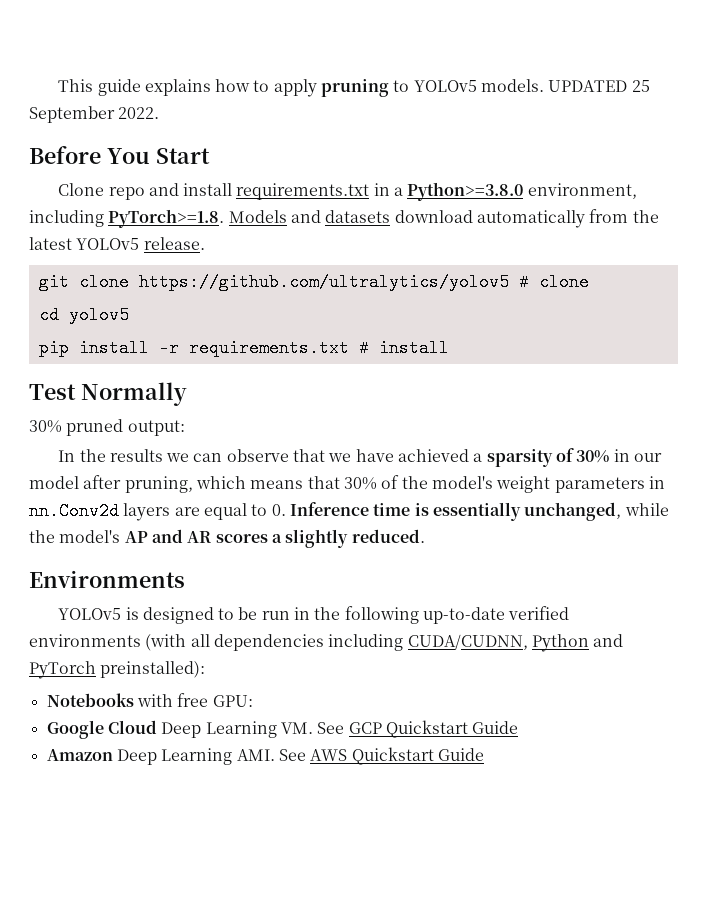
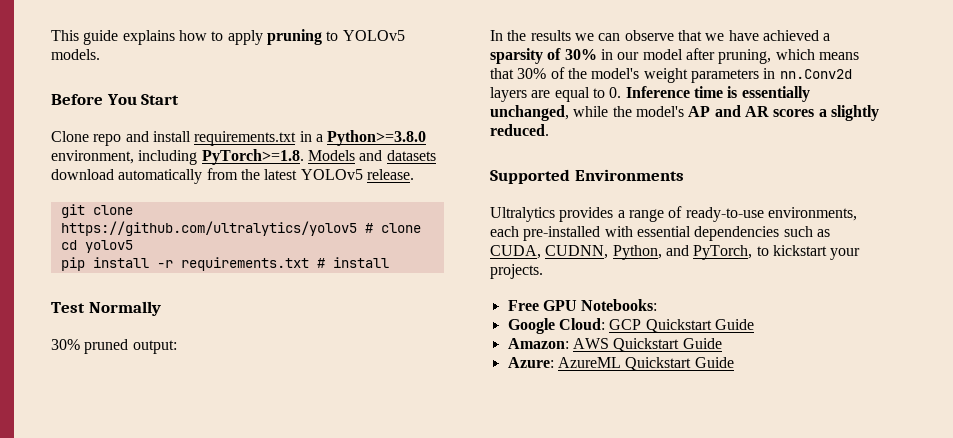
- UPDATED 25 September 2022.
- Environments
+ Supported Environments
- YOLOv5 is designed to be run in the following up-to-date verified environments (with all dependencies including CUDA/CUDNN, Python and PyTorch preinstalled):
- Notebooks with free GPU:
- Google Cloud Deep Learning VM. See GCP Quickstart Guide
- Amazon Deep Learning AMI. See AWS Quickstart Guide
+ Ultralytics provides a range of ready-to-use environments, each pre-installed with essential dependencies such as CUDA, CUDNN, Python, and PyTorch, to kickstart your projects.
+ Free GPU Notebooks:
+ Google Cloud: GCP Quickstart Guide
+ Amazon: AWS Quickstart Guide
+ Azure: AzureML Quickstart Guide

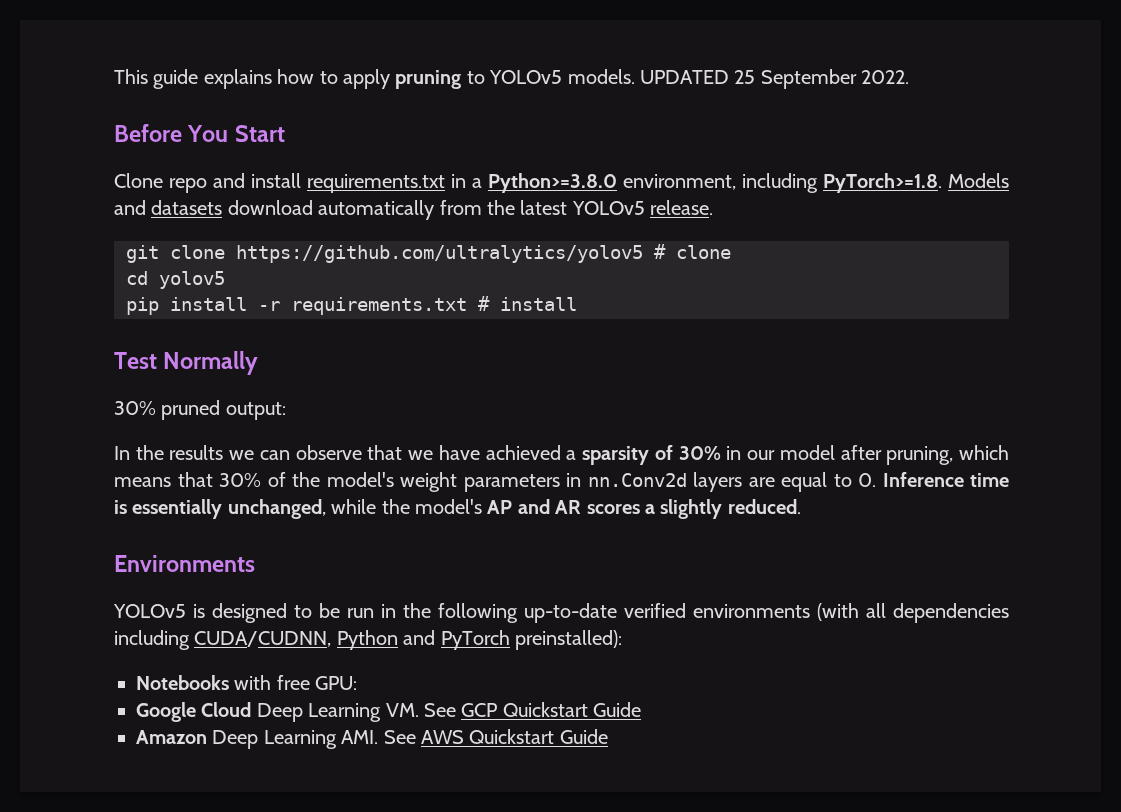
+ UPDATED 25 September 2022.
- Supported Environments
+ Environments
- Ultralytics provides a range of ready-to-use environments, each pre-installed with essential dependencies such as CUDA, CUDNN, Python, and PyTorch, to kickstart your projects.
- Free GPU Notebooks:
- Google Cloud: GCP Quickstart Guide
- Amazon: AWS Quickstart Guide
+ YOLOv5 is designed to be run in the following up-to-date verified environments (with all dependencies including CUDA/CUDNN, Python and PyTorch preinstalled):
+ Notebooks with free GPU:
+ Google Cloud Deep Learning VM. See GCP Quickstart Guide
+ Amazon Deep Learning AMI. See AWS Quickstart Guide
- Azure: AzureML Quickstart Guide

